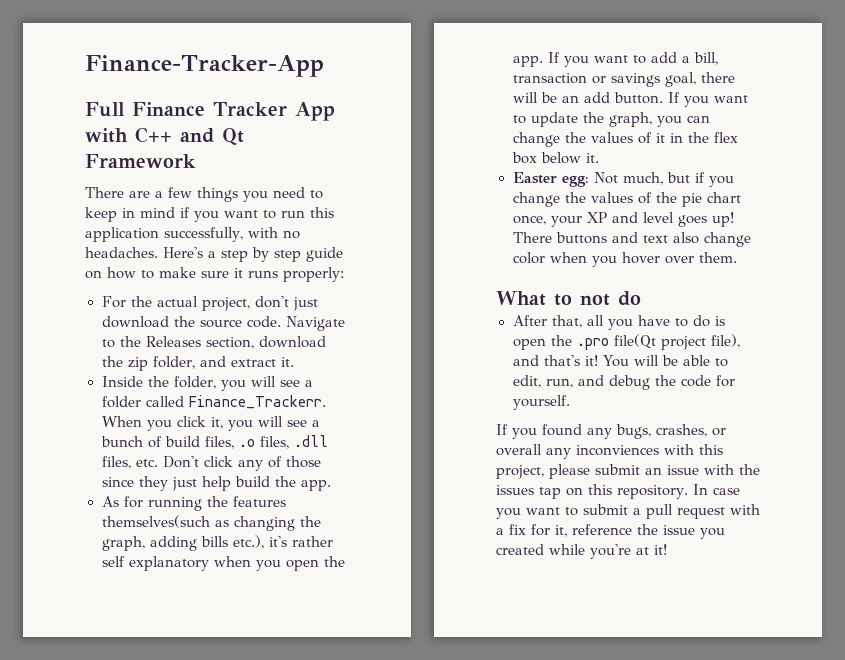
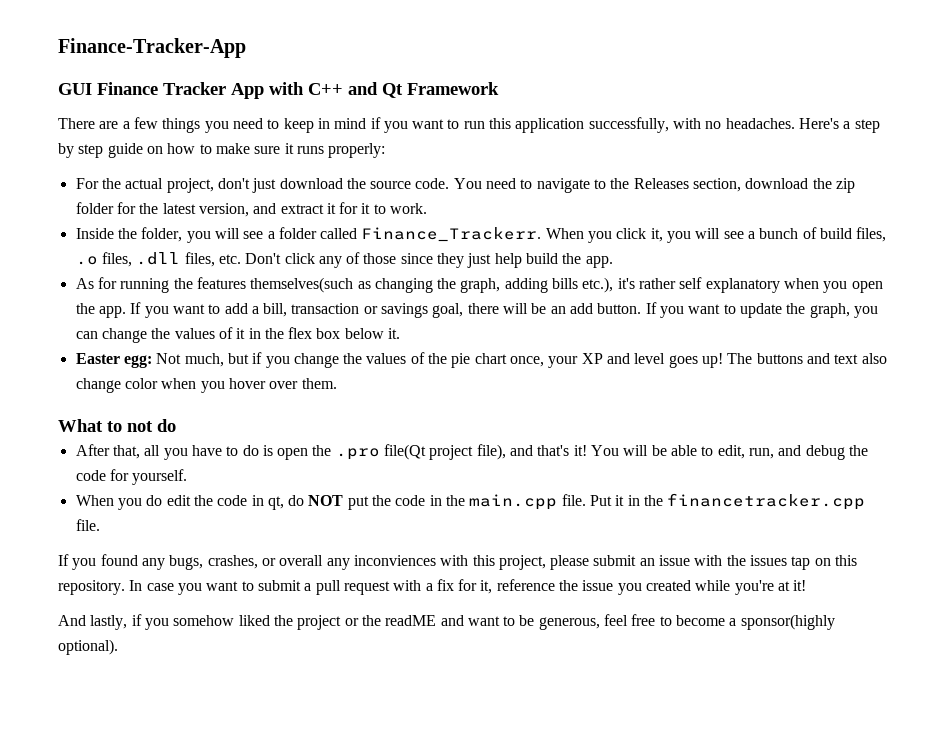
- Full Finance Tracker App with C++ and Qt Framework
+ GUI Finance Tracker App with C++ and Qt Framework
- Navigate to the Releases section, download the zip folder, and extract it.
+ You need to navigate to the Releases section, download the zip folder for the latest version, and extract it for it to work.
- There buttons and text also change color when you hover over them.
+ The buttons and text also change color when you hover over them.
+ When you do edit the code in qt, do NOT put the code in the main.cpp file. Put it in the financetracker.cpp file.
+ And lastly, if you somehow liked the project or the readME and want to be generous, feel free to become a sponsor(highly optional).

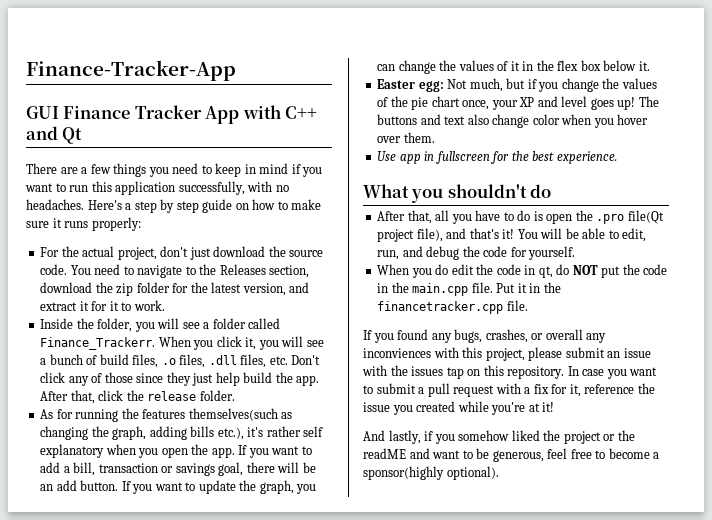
- GUI Finance Tracker App with C++ and Qt Framework
+ GUI Finance Tracker App with C++ and Qt
+ After that, click the release folder.
+ Use app in fullscreen for the best experience.
- What to not do
+ What you shouldn't do

